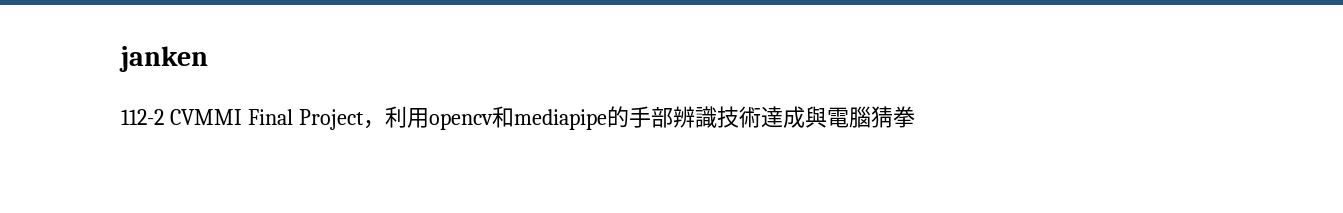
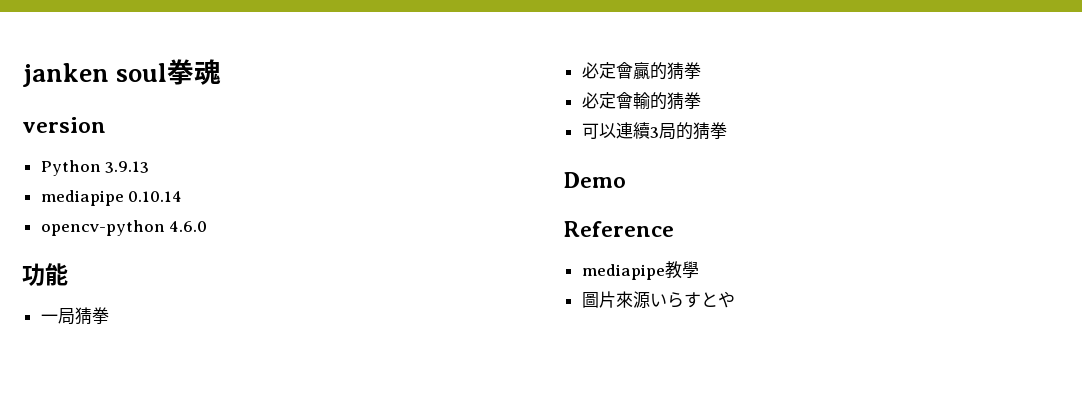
- janken
- 112-2 CVMMI Final Project，利用opencv和mediapipe的手部辨識技術達成與電腦猜拳
+ janken soul拳魂
+ version
+ Python 3.9.13
+ mediapipe 0.10.14
+ opencv-python 4.6.0
+ 功能
+ 一局猜拳
+ 必定會贏的猜拳
+ 必定會輸的猜拳
+ 可以連續3局的猜拳
+ Demo
+ Reference
+ mediapipe教學
+ 圖片來源いらすとや

